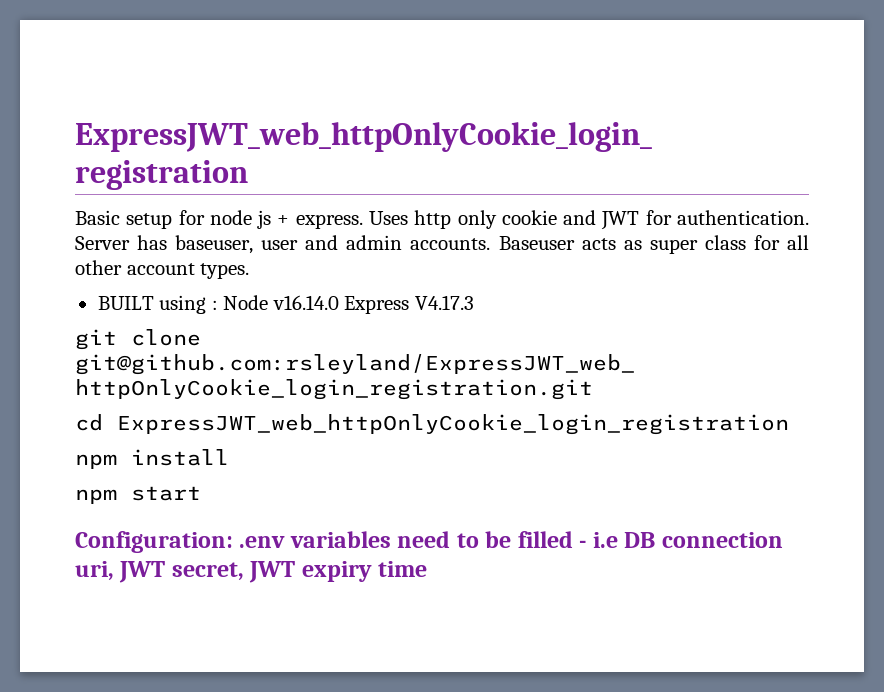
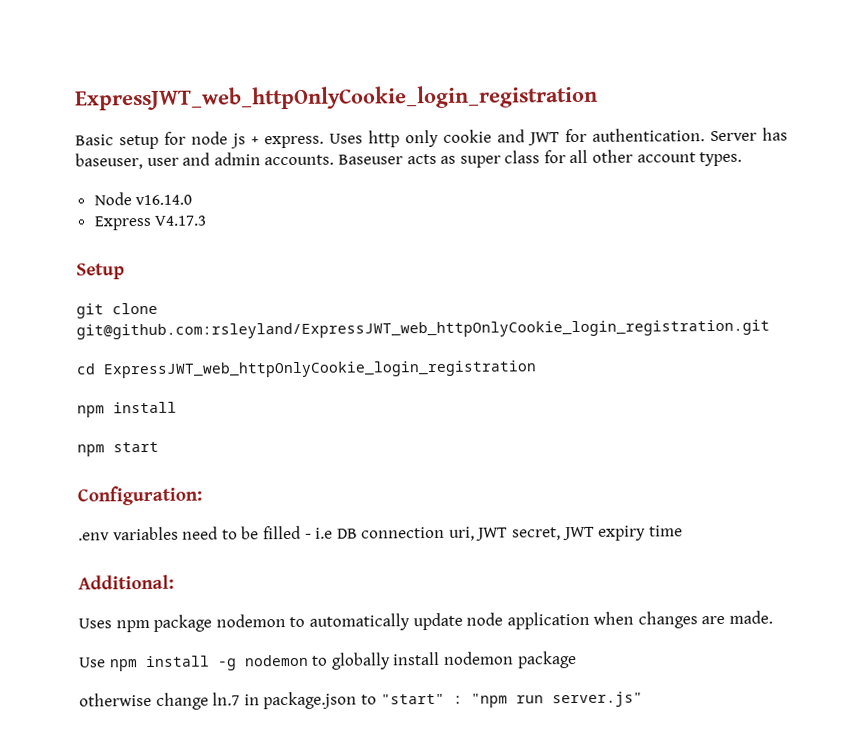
- BUILT using : Node v16.14.0 Express V4.17.3
+ Node v16.14.0
+ Express V4.17.3
+ Setup
- Configuration: .env variables need to be filled - i.e DB connection uri, JWT secret, JWT expiry time
+ Configuration:
+ .env variables need to be filled - i.e DB connection uri, JWT secret, JWT expiry time
+ Additional:
+ Uses npm package nodemon to automatically update node application when changes are made.
+ Use npm install -g nodemon to globally install nodemon package
+ otherwise change ln.7 in package.json to "start" : "npm run server.js"

